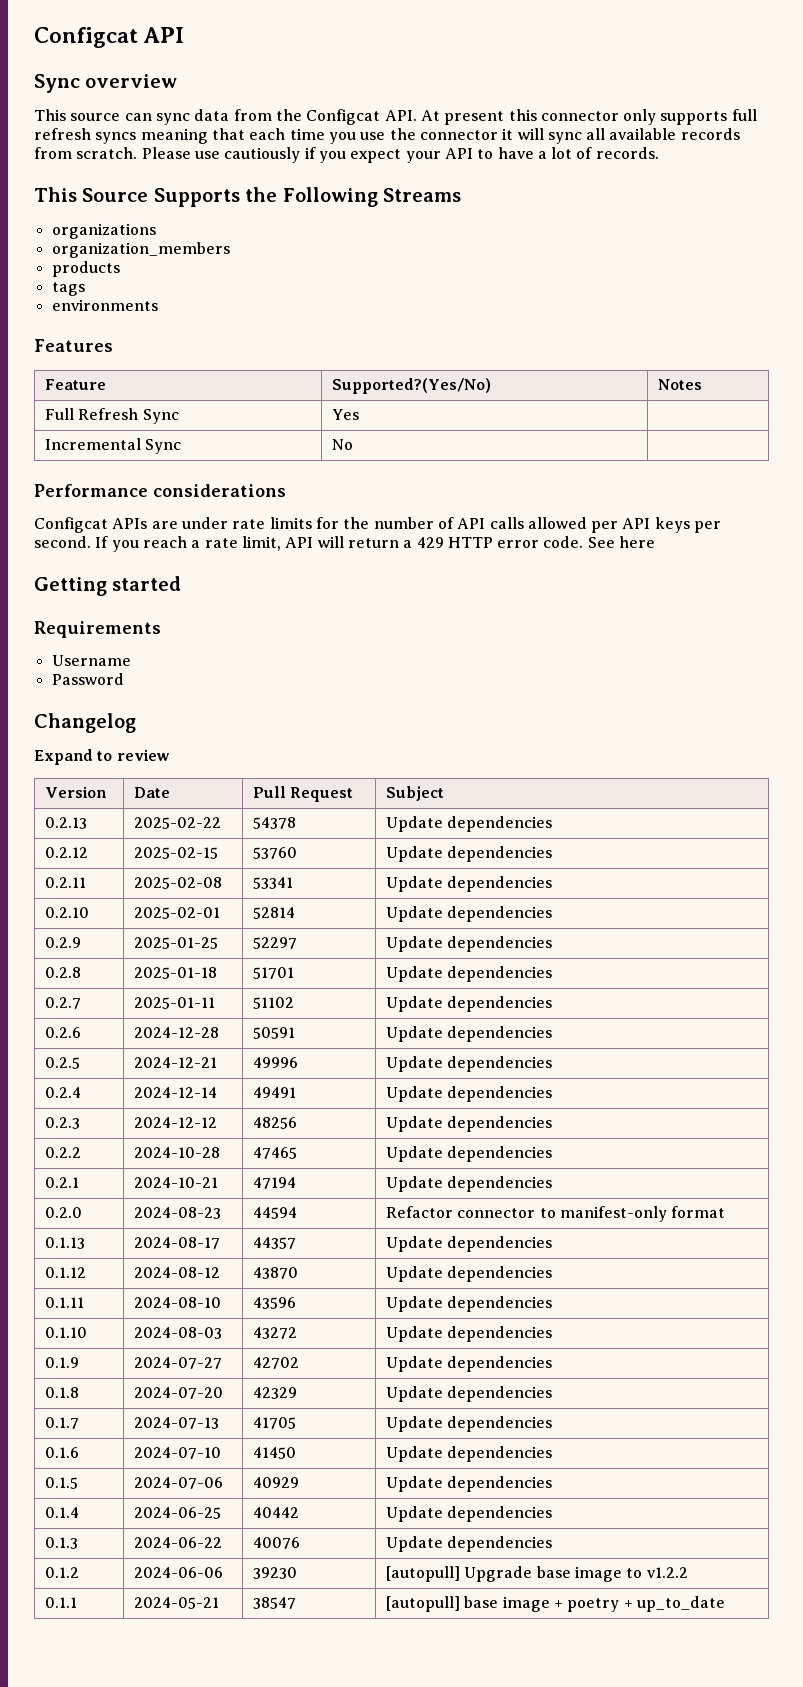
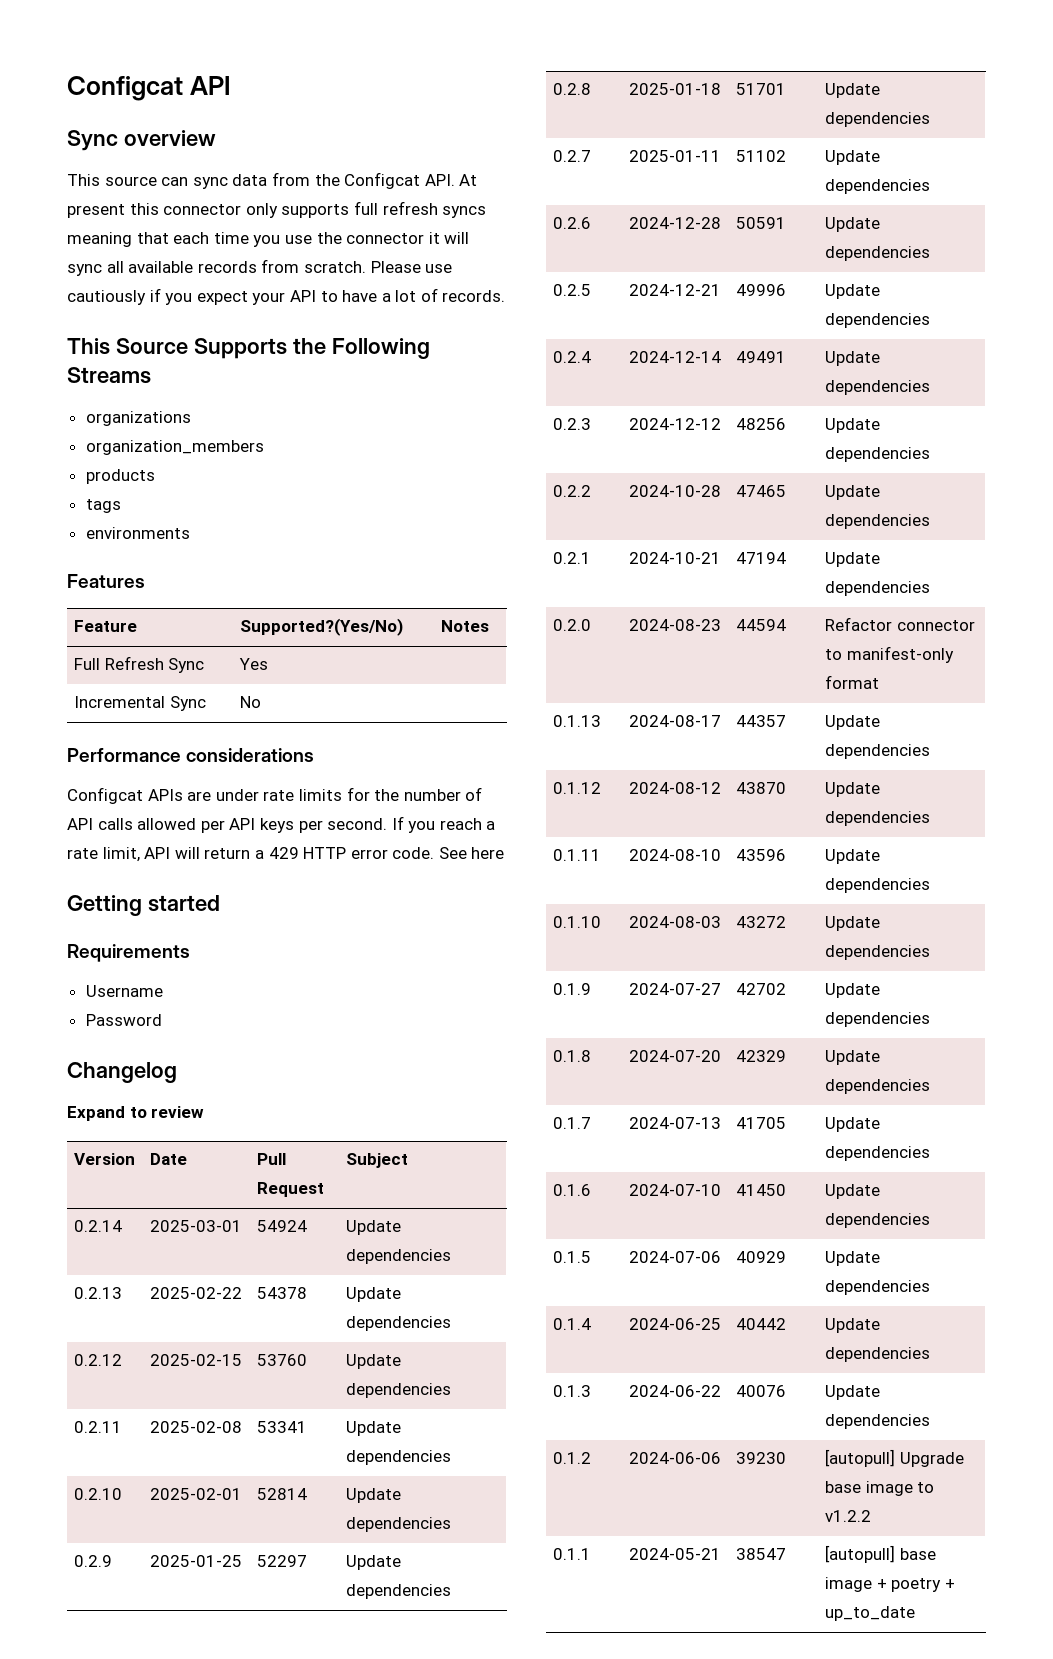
+ 0.2.14 | 2025-03-01 | 54924 | Update dependencies

